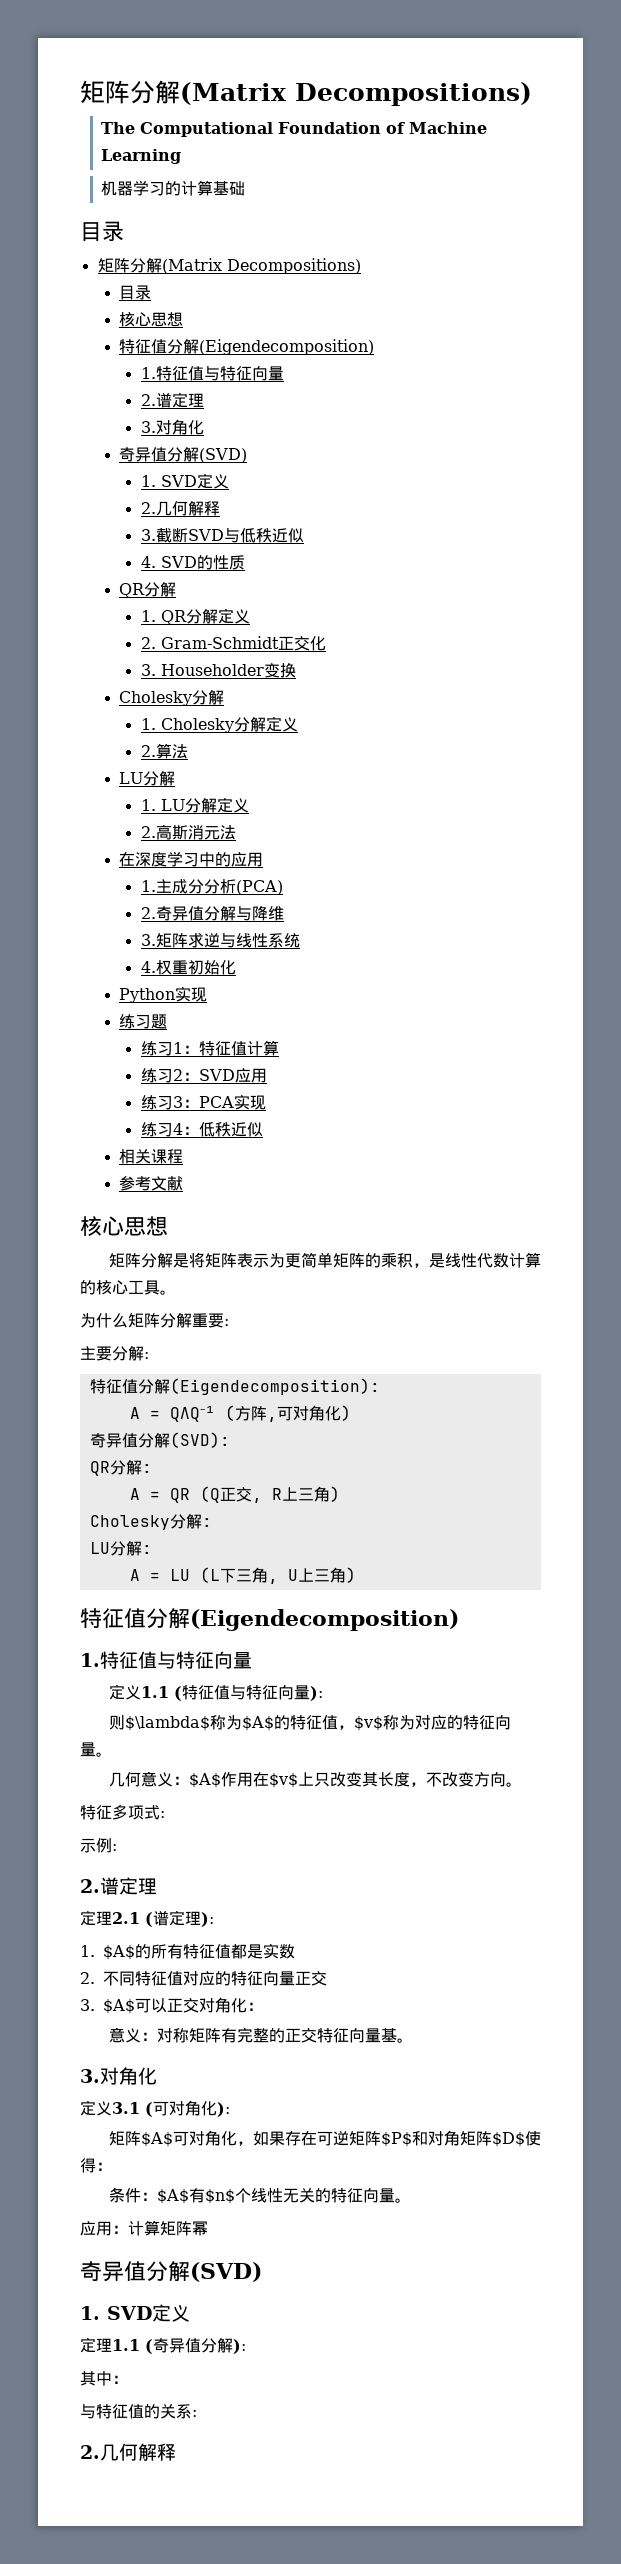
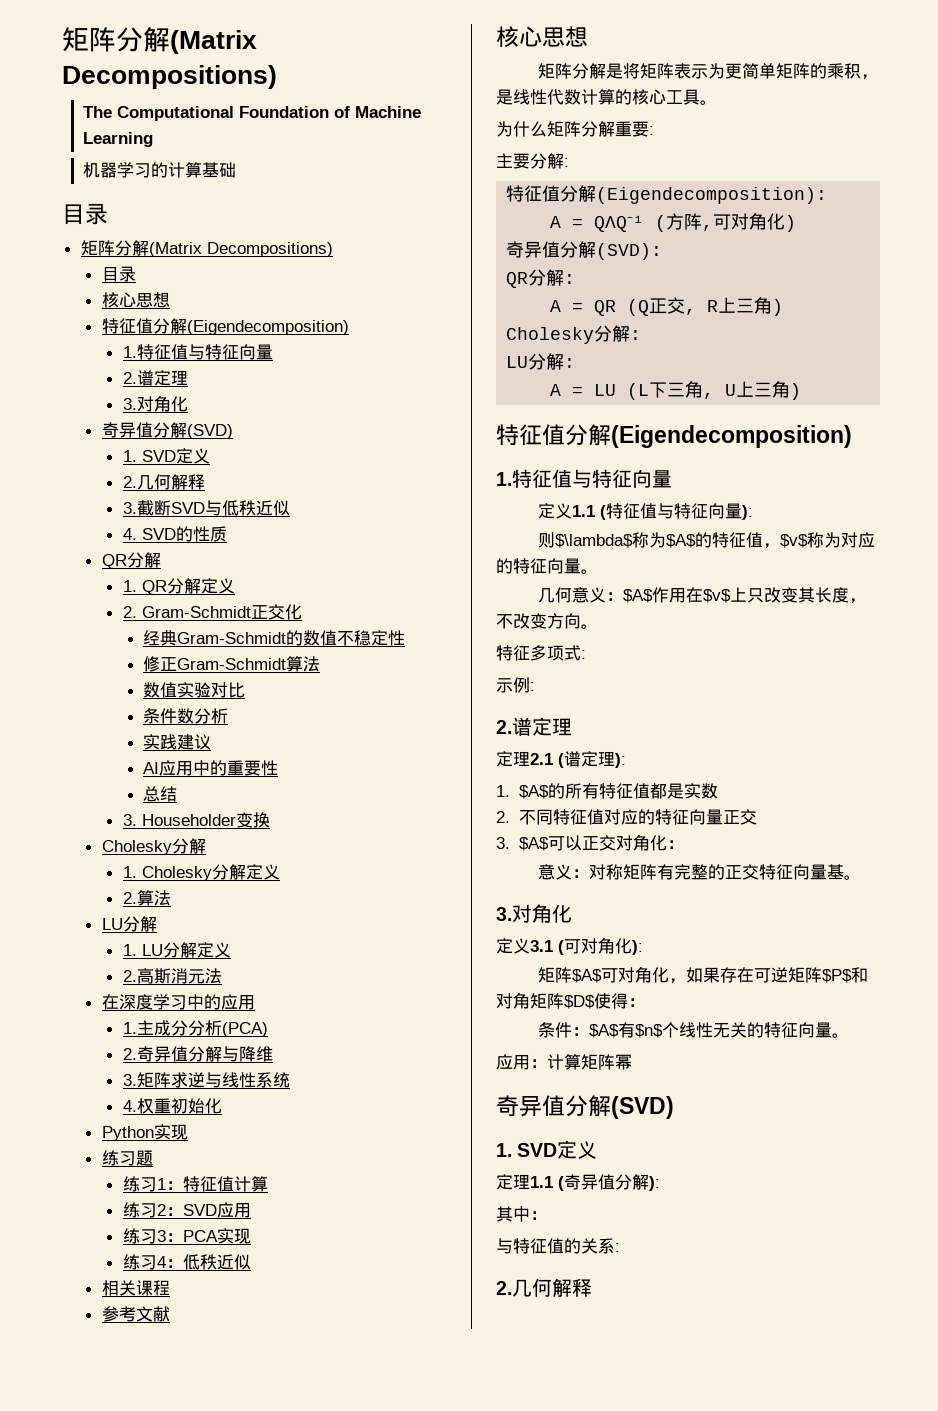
+ 经典Gram-Schmidt的数值不稳定性
+ 修正Gram-Schmidt算法
+ 数值实验对比
+ 条件数分析
+ 实践建议
+ AI应用中的重要性
+ 总结

